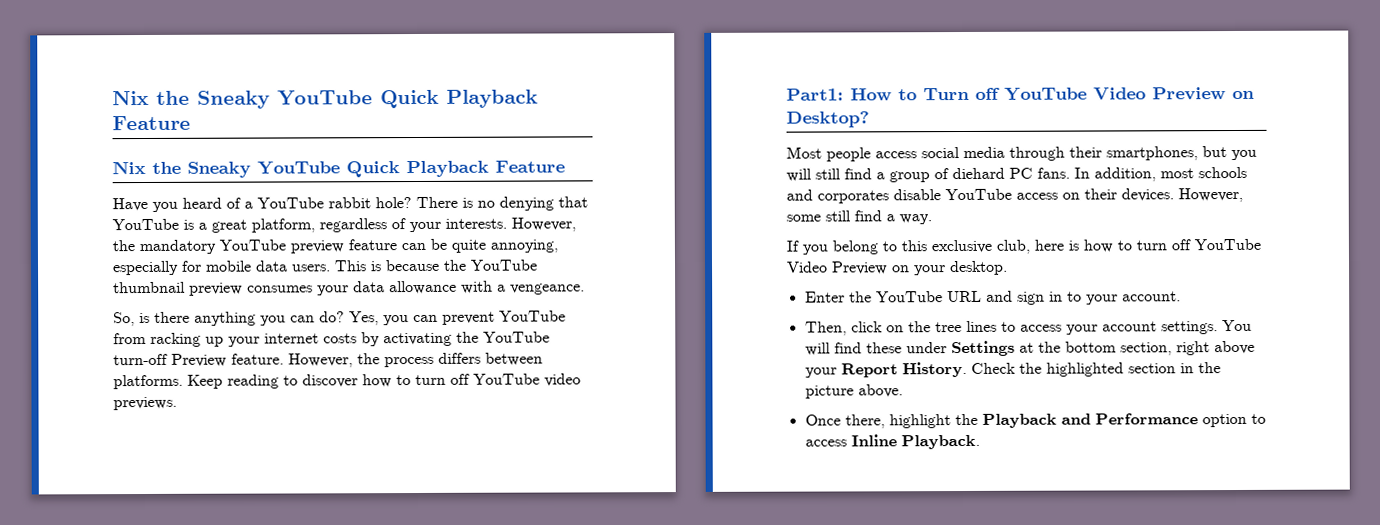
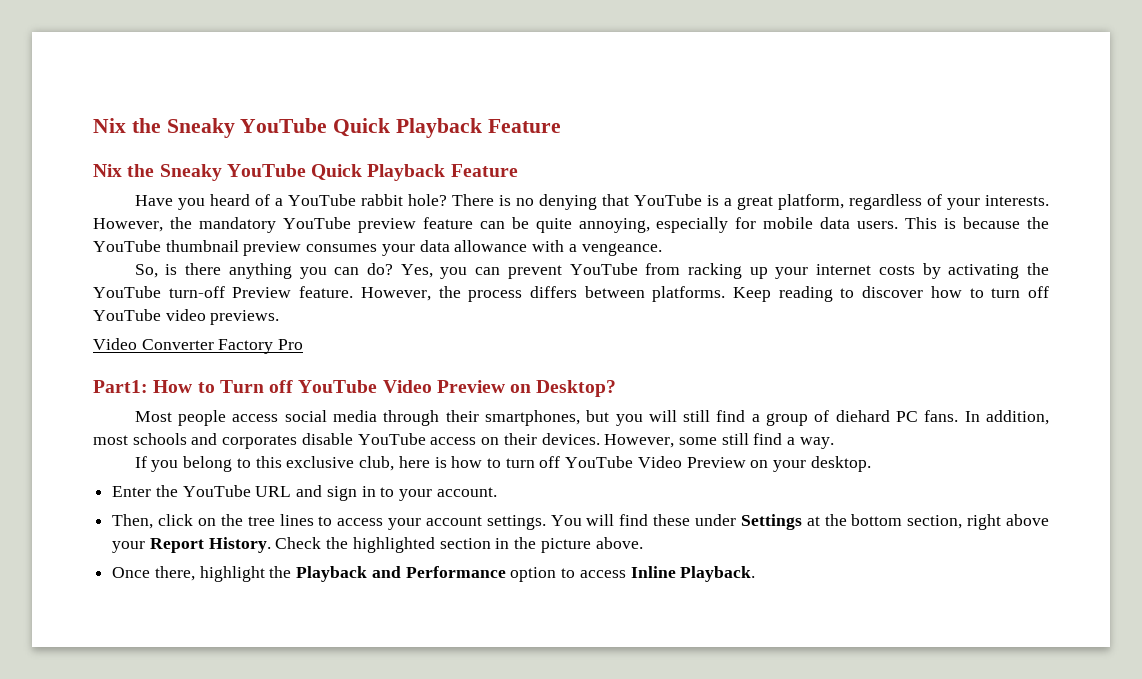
+ Video Converter Factory Pro

